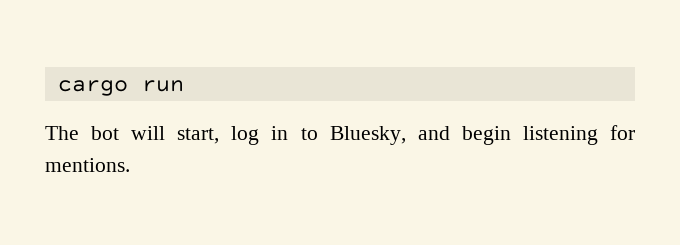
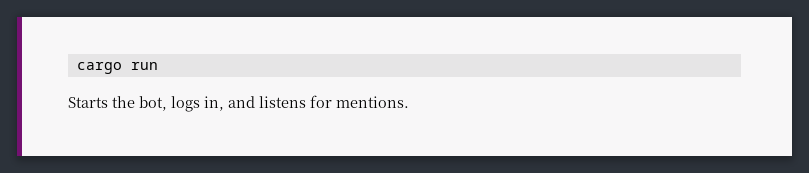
- The bot will start, log in to Bluesky, and begin listening for mentions.
+ Starts the bot, logs in, and listens for mentions.

